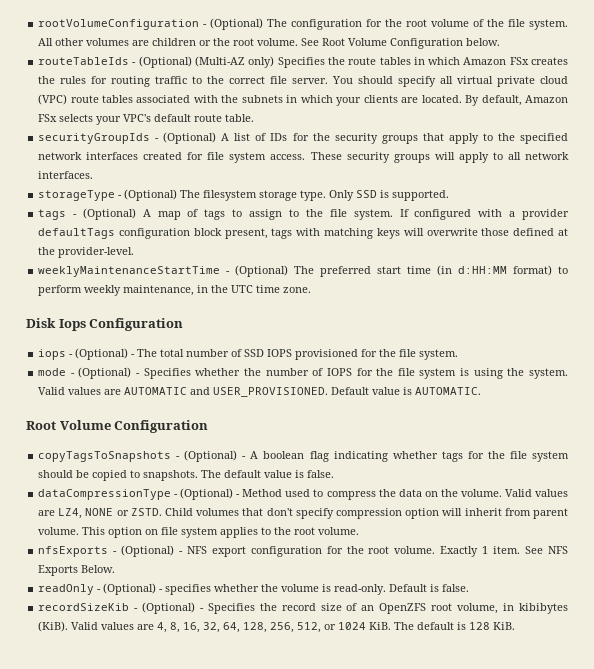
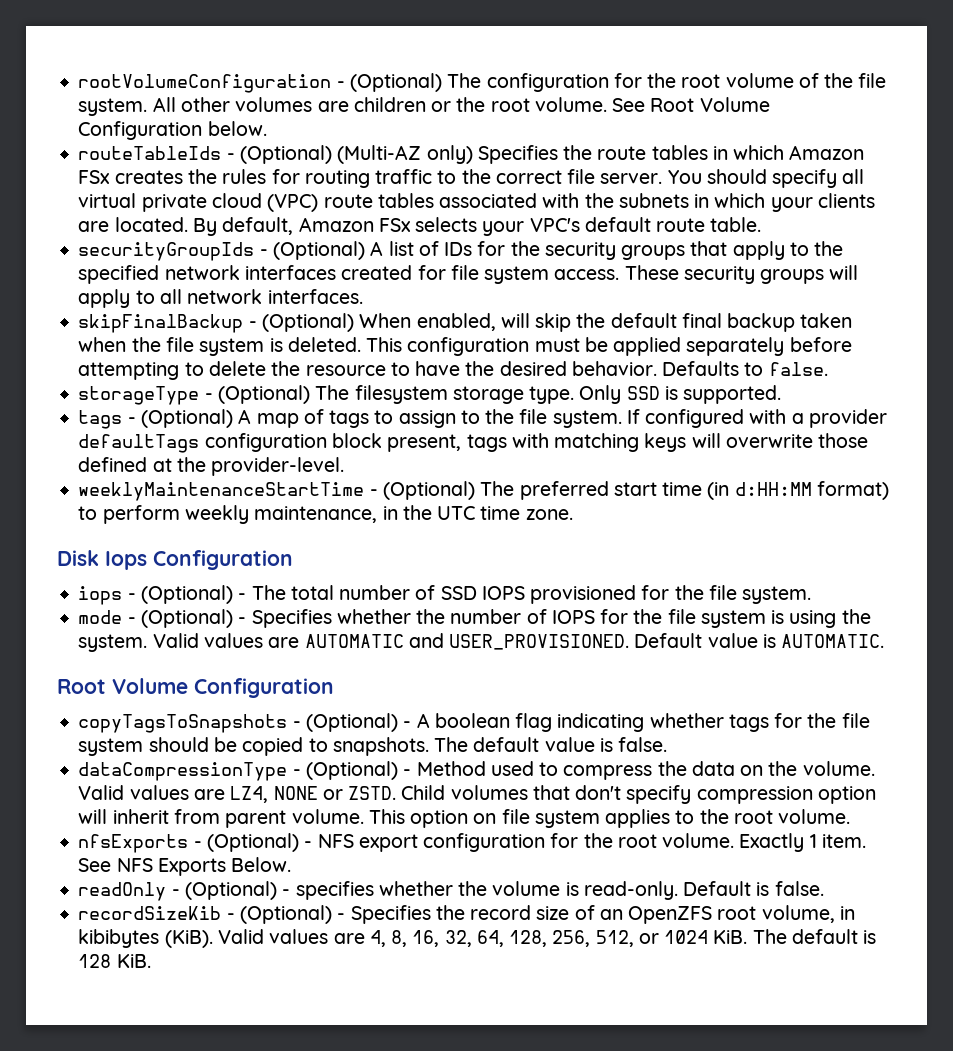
+ skipFinalBackup - (Optional) When enabled, will skip the default final backup taken when the file system is deleted. This configuration must be applied separately before attempting to delete the resource to have the desired behavior. Defaults to false.

